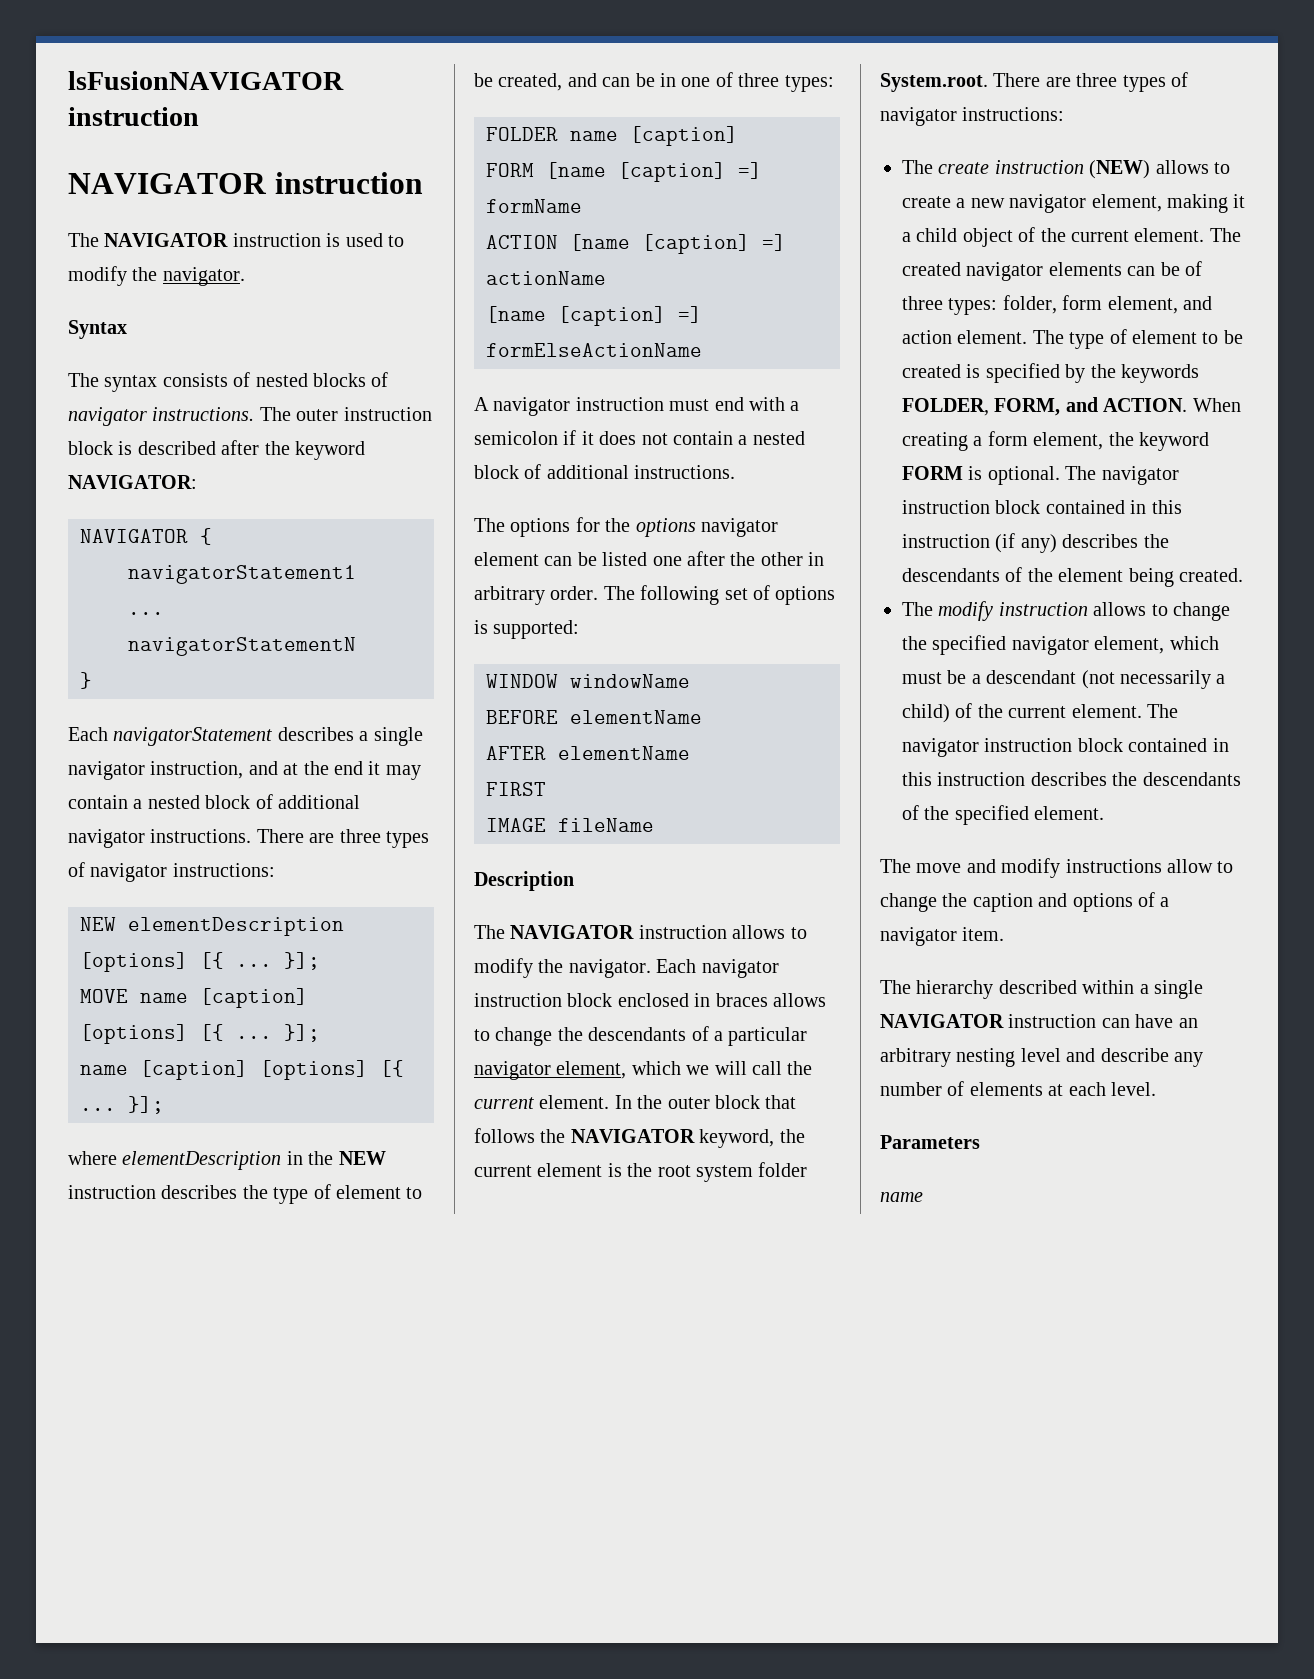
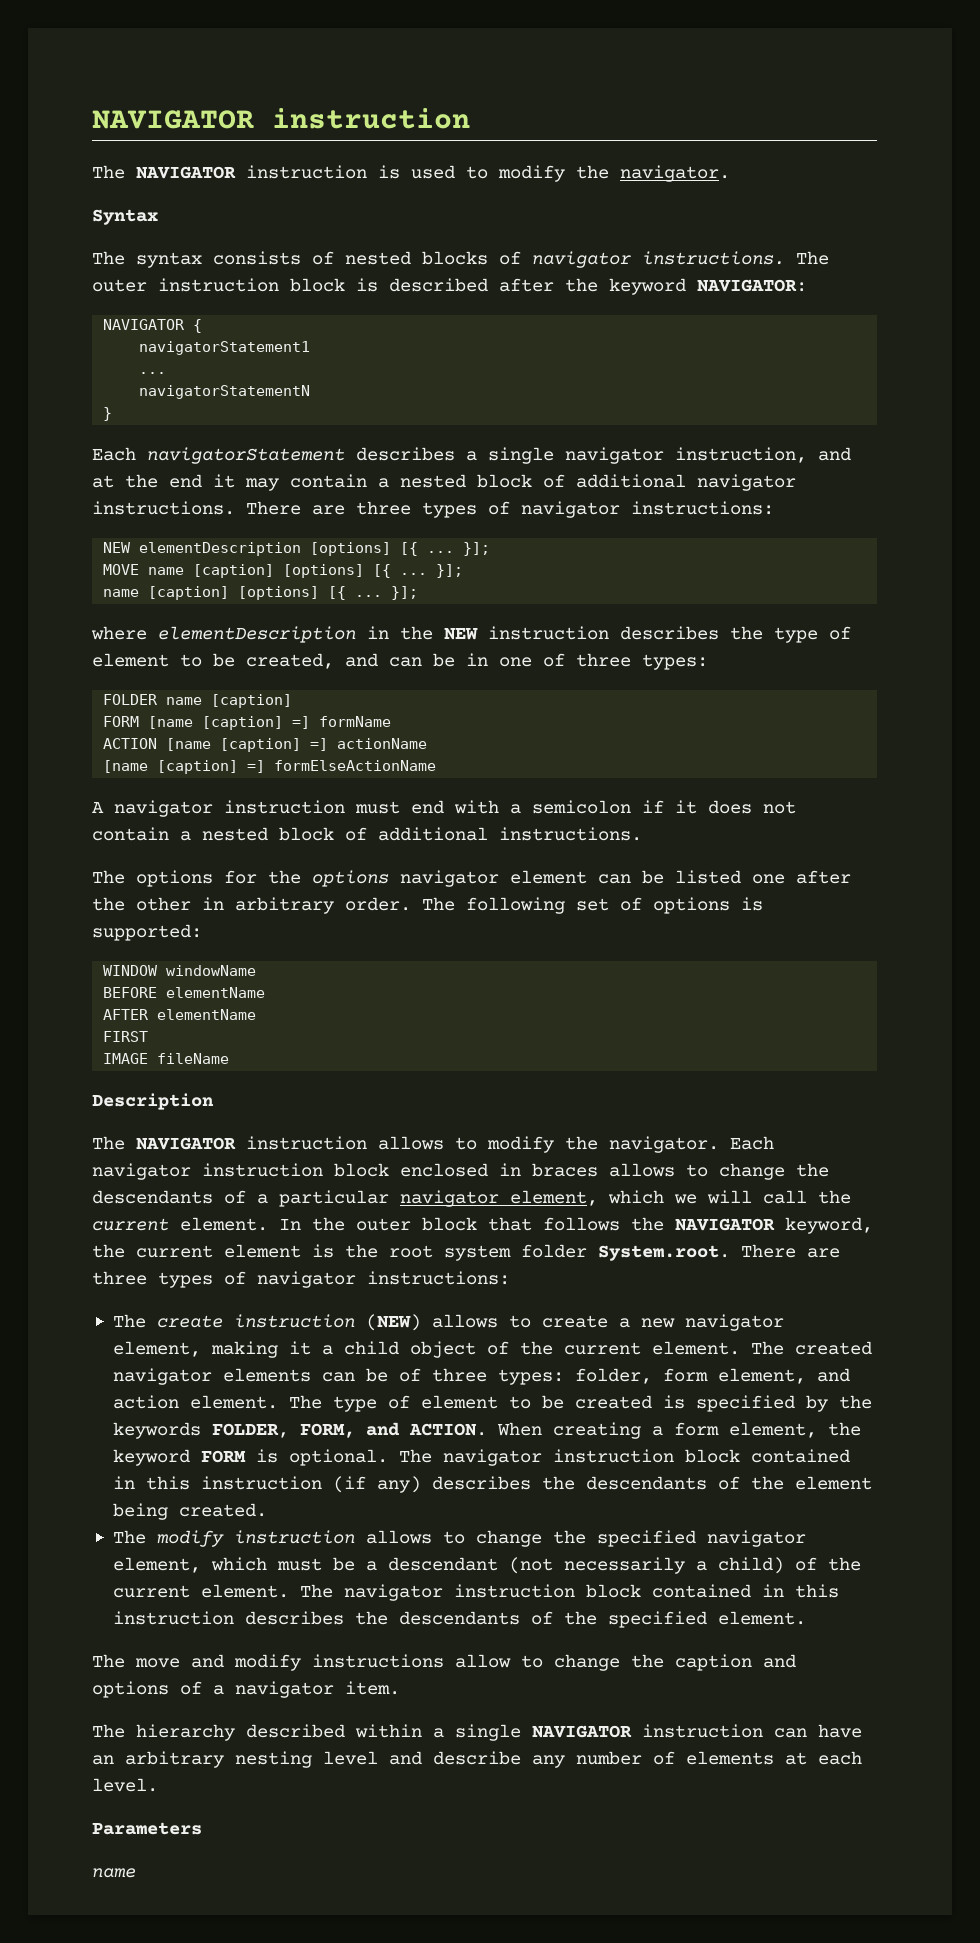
- lsFusionNAVIGATOR instruction

